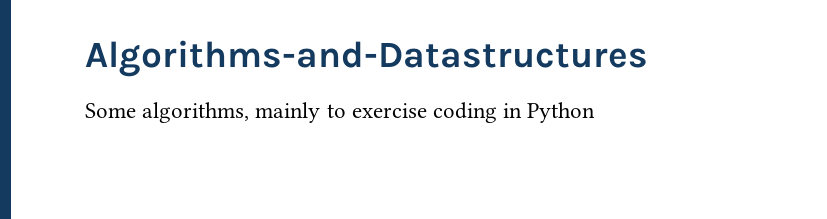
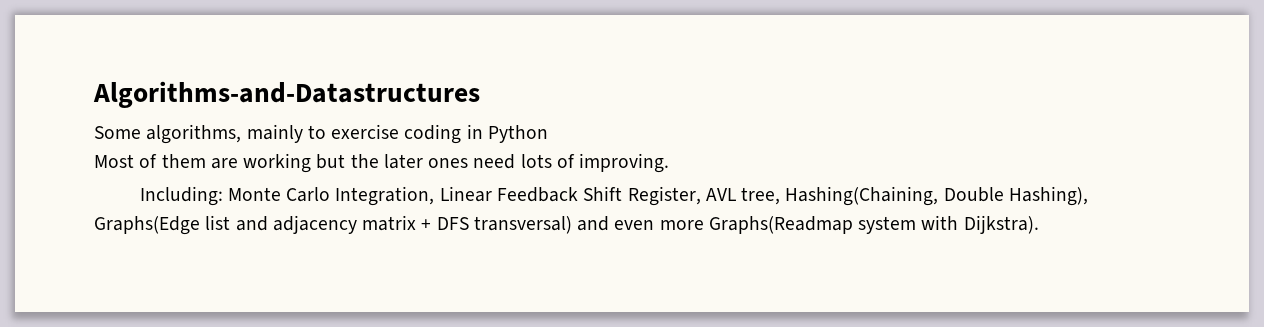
+ Most of them are working but the later ones need lots of improving.
+ Including: Monte Carlo Integration, Linear Feedback Shift Register, AVL tree, Hashing(Chaining, Double Hashing), Graphs(Edge list and adjacency matrix + DFS transversal) and even more Graphs(Readmap system with Dijkstra).

